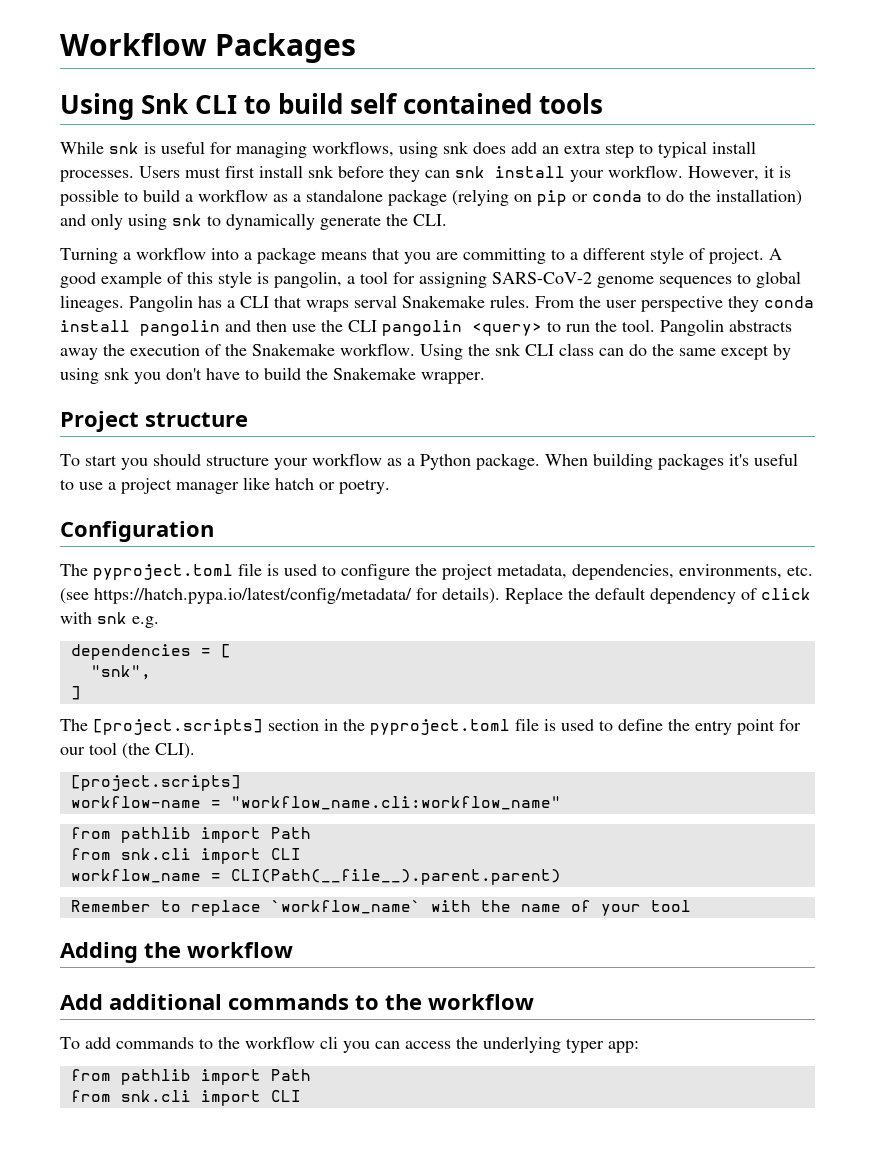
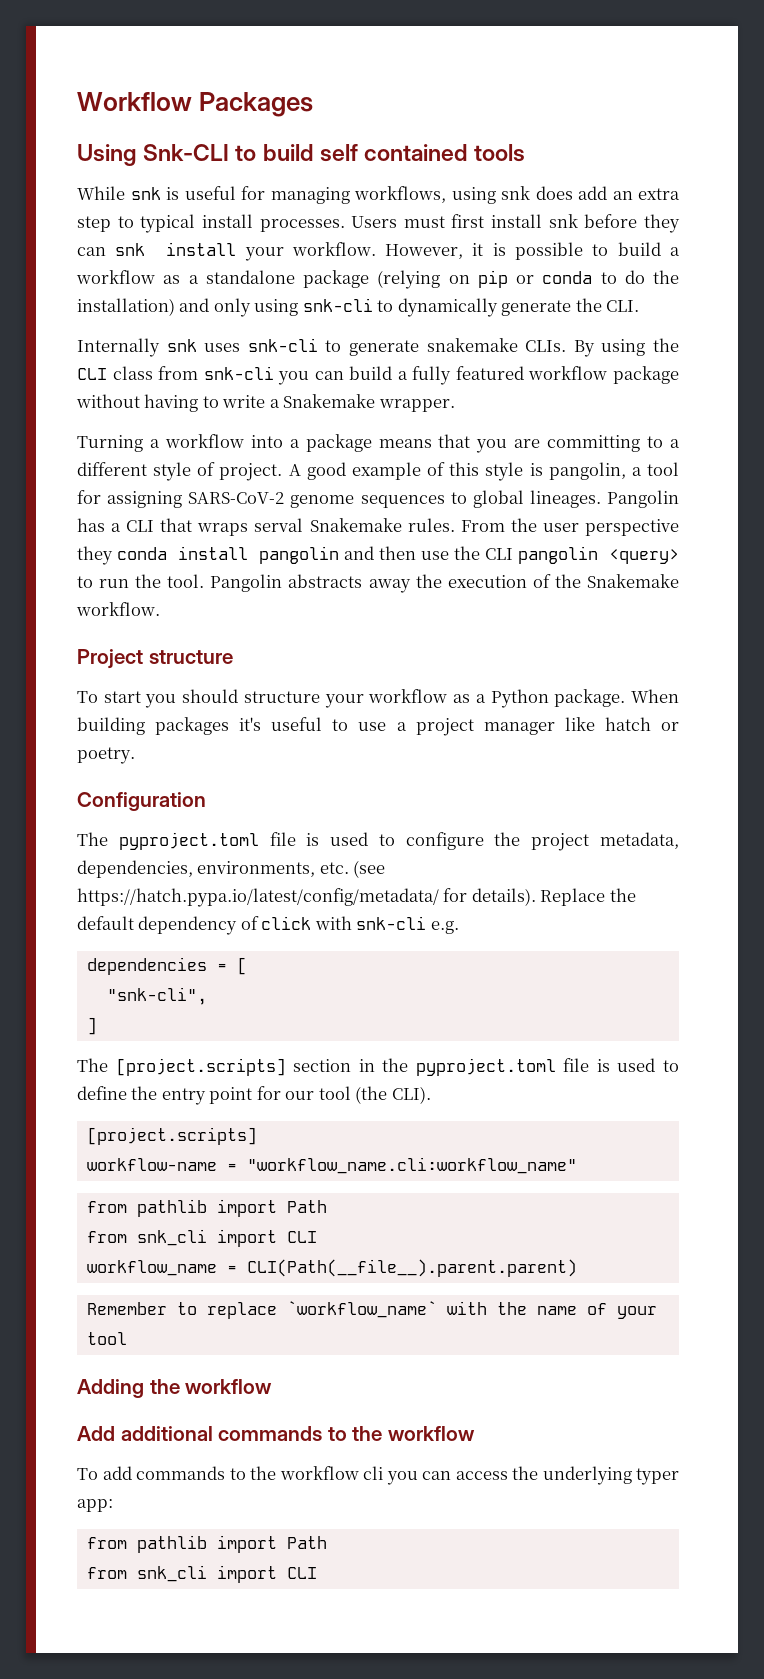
- Using Snk CLI to build self contained tools
+ Using Snk-CLI to build self contained tools
- However, it is possible to build a workflow as a standalone package (relying on pip or conda to do the installation) and only using snk to dynamically generate the CLI.
+ However, it is possible to build a workflow as a standalone package (relying on pip or conda to do the installation) and only using snk-cli to dynamically generate the CLI.
+ Internally snk uses snk-cli to generate snakemake CLIs. By using the CLI class from snk-cli you can build a fully featured workflow package without having to write a Snakemake wrapper.
- Using the snk CLI class can do the same except by using snk you don't have to build the Snakemake wrapper.
- Replace the default dependency of click with snk e.g.
+ Replace the default dependency of click with snk-cli e.g.
- "snk",
+ "snk-cli",
  workflow-name = "workflow_name.cli:workflow_name"
  from pathlib import Path
- from snk.cli import CLI
+ from snk_cli import CLI
  To add commands to the workflow cli you can access the underlying typer app:
  from pathlib import Path
- from snk.cli import CLI
+ from snk_cli import CLI

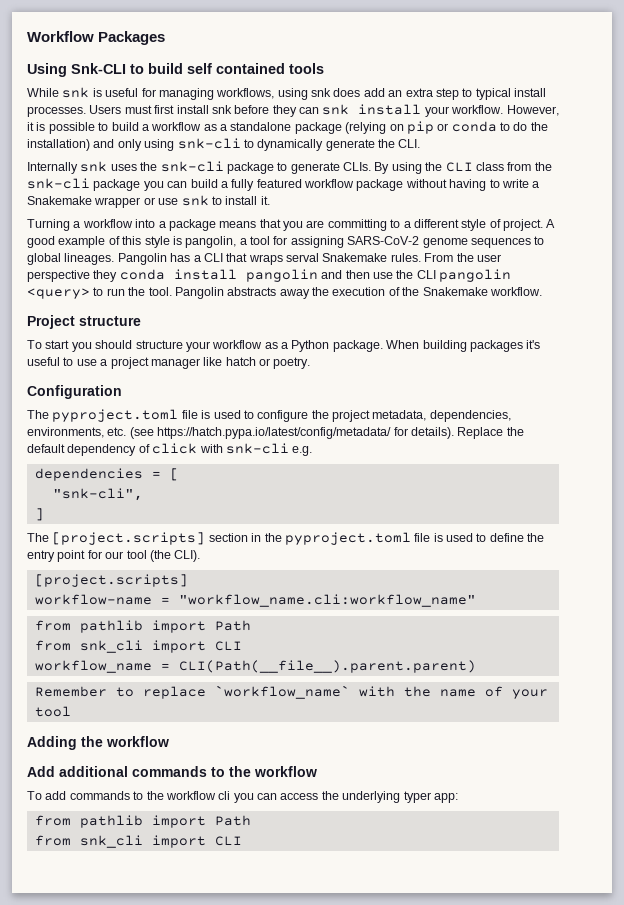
- Internally snk uses snk-cli to generate snakemake CLIs.
+ Internally snk uses the snk-cli package to generate CLIs.
- By using the CLI class from snk-cli you can build a fully featured workflow package without having to write a Snakemake wrapper.
+ By using the CLI class from the snk-cli package you can build a fully featured workflow package without having to write a Snakemake wrapper or use snk to install it.

